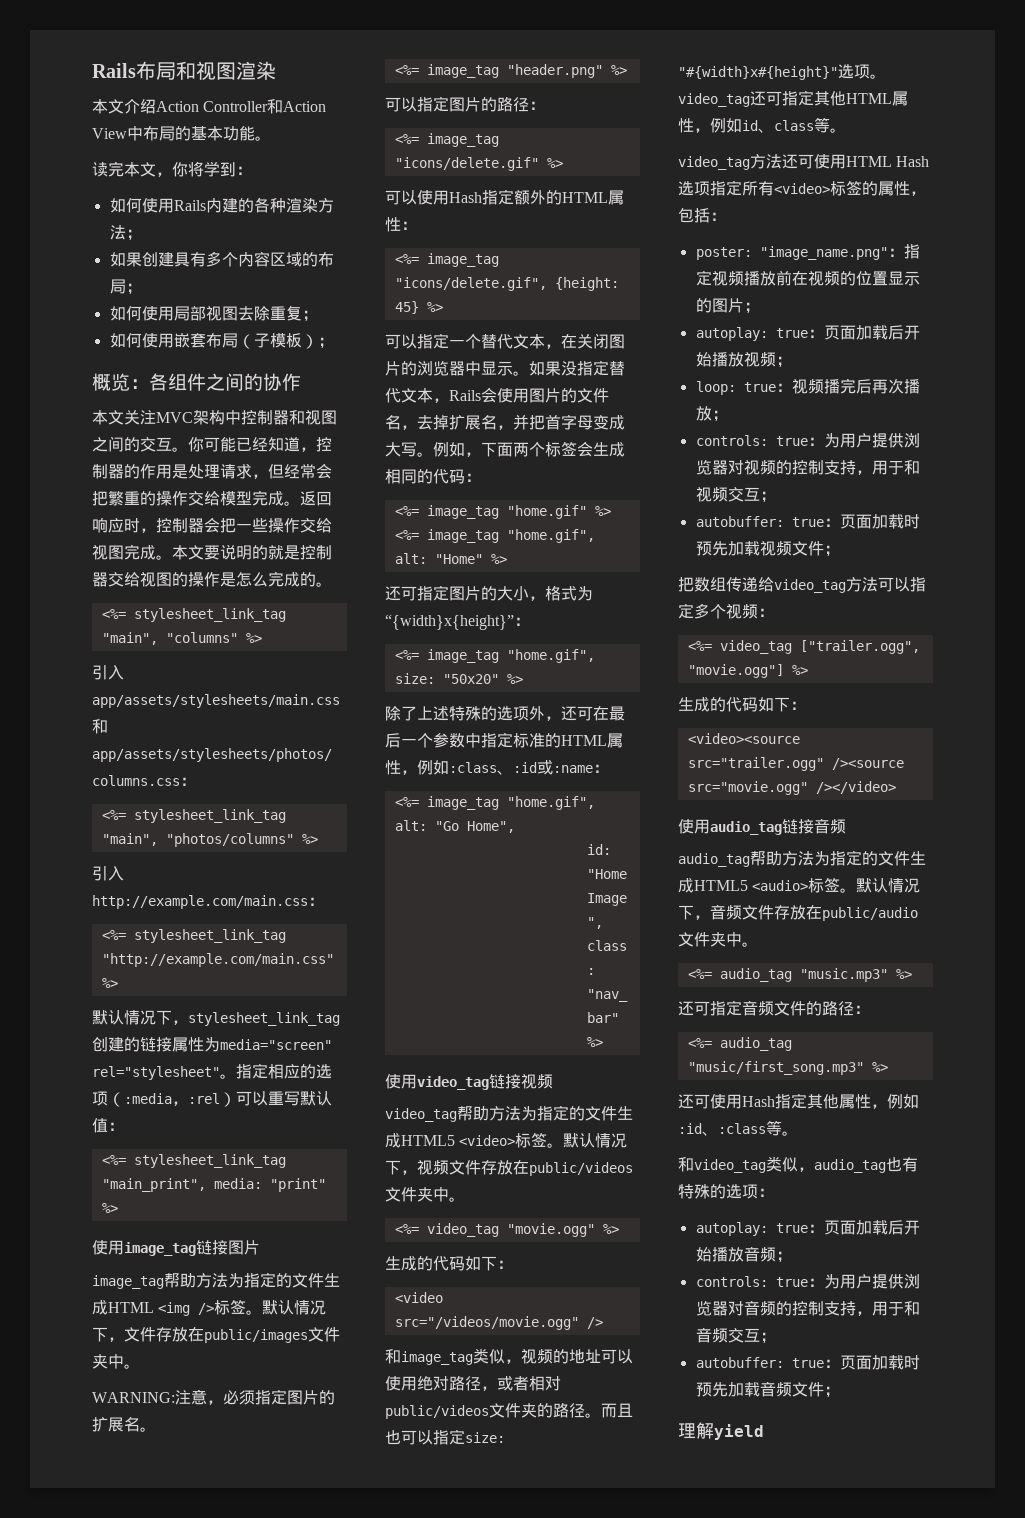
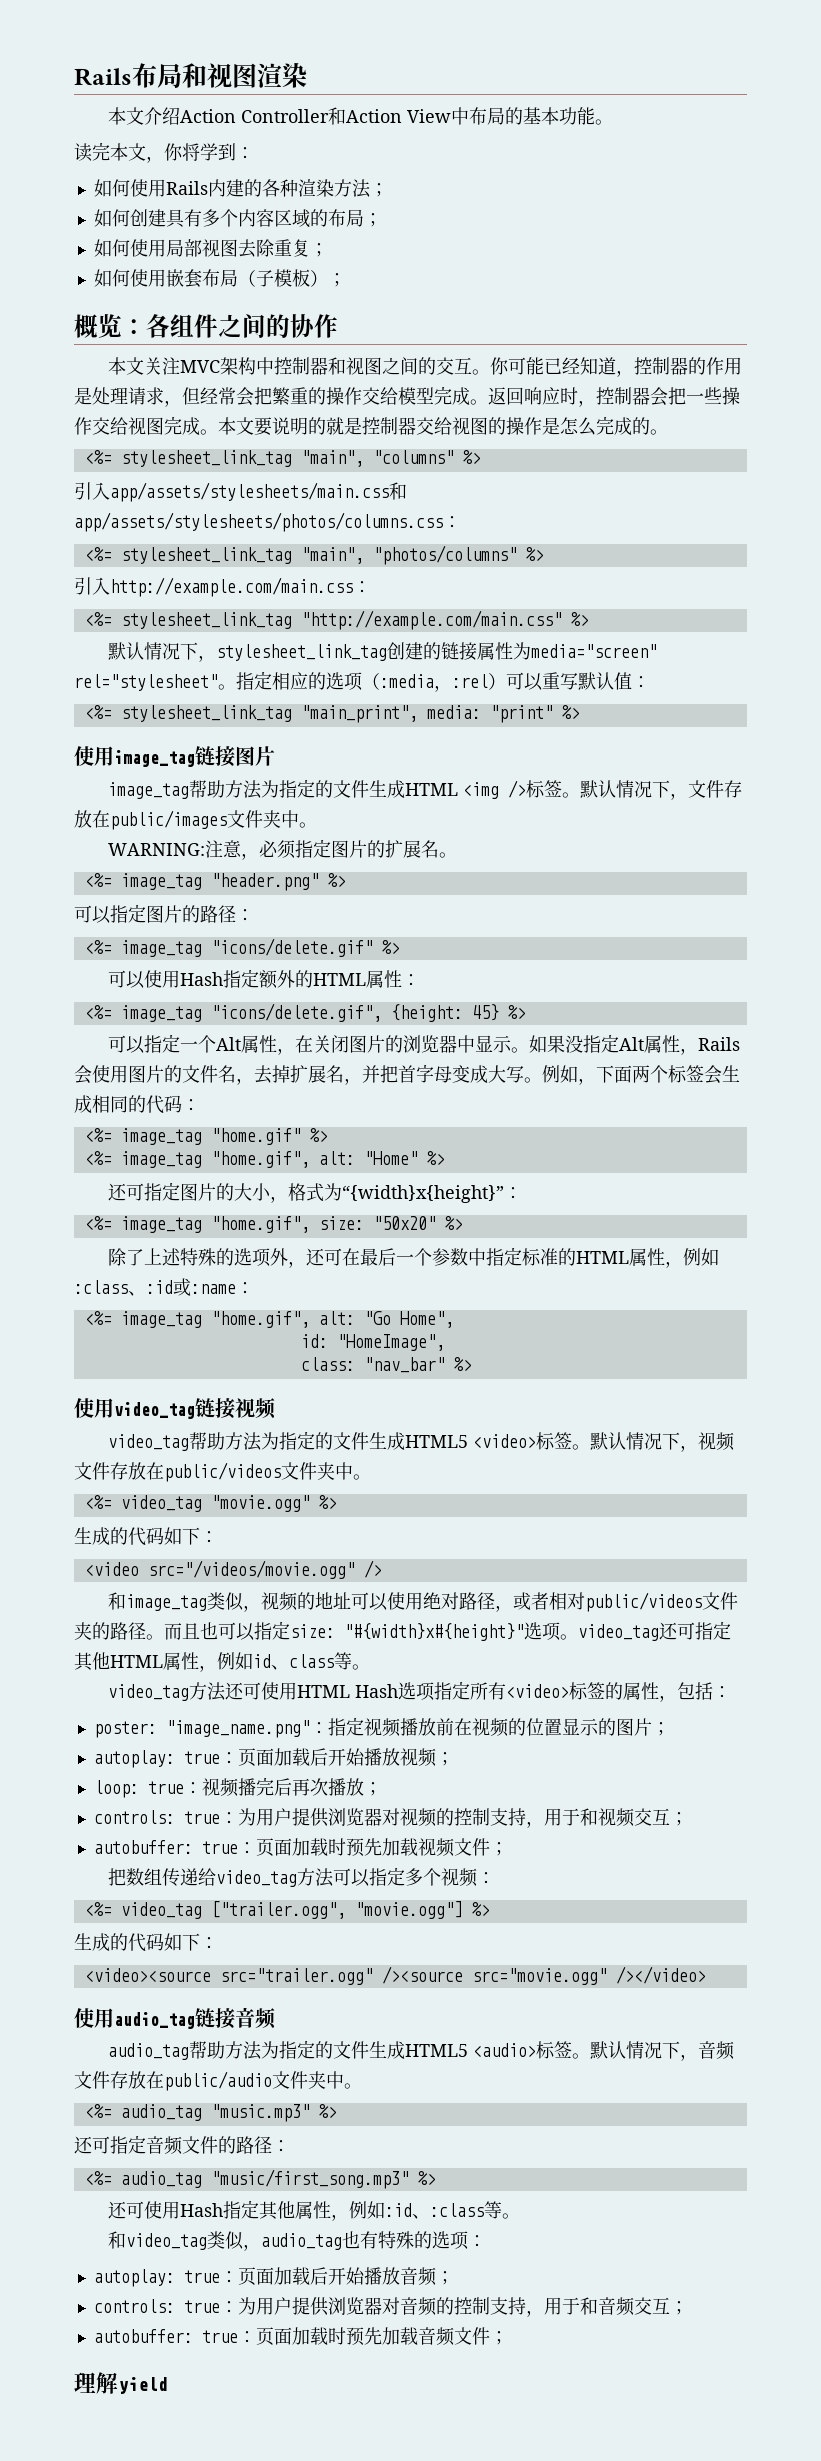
- 如果创建具有多个内容区域的布局；
+ 如何创建具有多个内容区域的布局；
- 可以指定一个替代文本，在关闭图片的浏览器中显示。
+ 可以指定一个Alt属性，在关闭图片的浏览器中显示。
- 如果没指定替代文本，Rails会使用图片的文件名，去掉扩展名，并把首字母变成大写。
+ 如果没指定Alt属性，Rails会使用图片的文件名，去掉扩展名，并把首字母变成大写。

